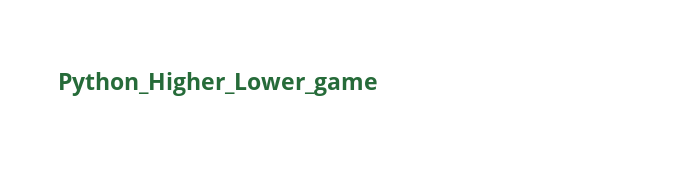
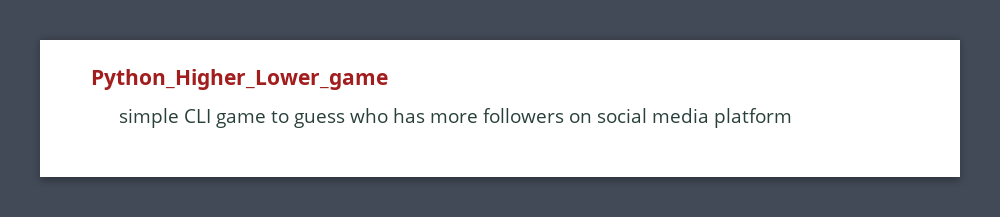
+ simple CLI game to guess who has more followers on social media platform

